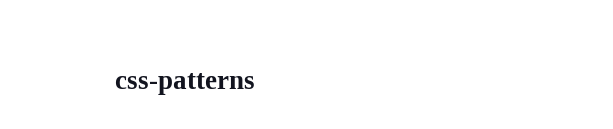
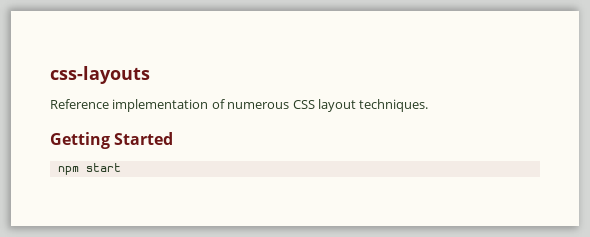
- css-patterns
+ css-layouts
+ Reference implementation of numerous CSS layout techniques.
+ Getting Started
+ npm start

